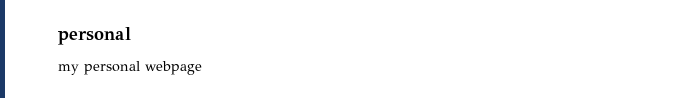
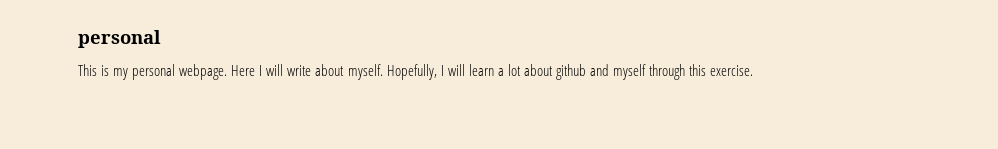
- my personal webpage
+ This is my personal webpage. Here I will write about myself. Hopefully, I will learn a lot about github and myself through this exercise.

